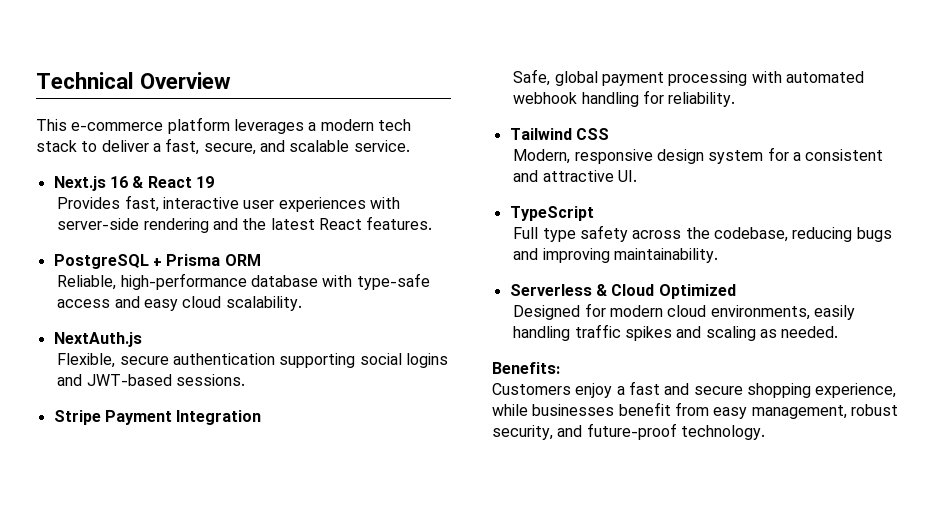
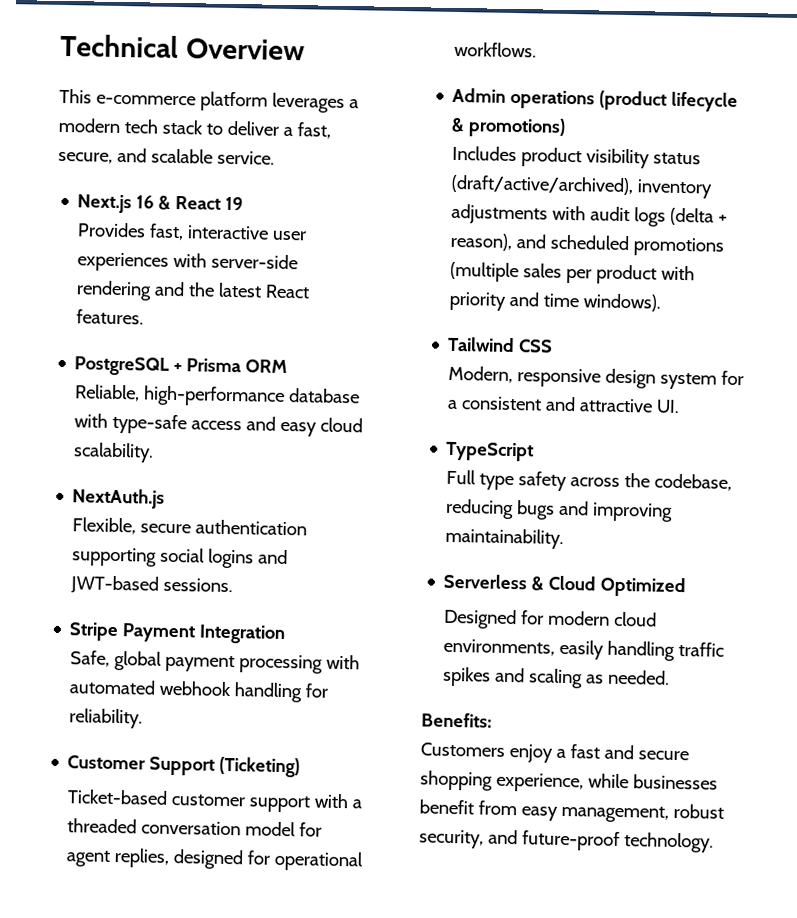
+ Customer Support (Ticketing)
+ Ticket-based customer support with a threaded conversation model for agent replies, designed for operational workflows.
+ Admin operations (product lifecycle & promotions)
+ Includes product visibility status (draft/active/archived), inventory adjustments with audit logs (delta + reason), and scheduled promotions (multiple sales per product with priority and time windows).

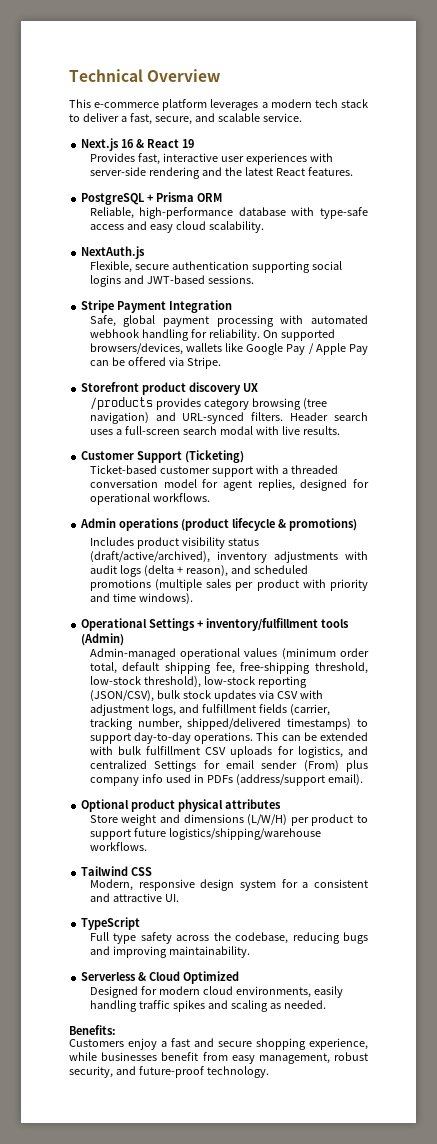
+ On supported browsers/devices, wallets like Google Pay / Apple Pay can be offered via Stripe.
+ Storefront product discovery UX
+ /products provides category browsing (tree navigation) and URL-synced filters. Header search uses a full-screen search modal with live results.
+ Operational Settings + inventory/fulfillment tools (Admin)
+ Admin-managed operational values (minimum order total, default shipping fee, free-shipping threshold, low-stock threshold), low-stock reporting (JSON/CSV), bulk stock updates via CSV with adjustment logs, and fulfillment fields (carrier, tracking number, shipped/delivered timestamps) to support day-to-day operations. This can be extended with bulk fulfillment CSV uploads for logistics, and centralized Settings for email sender (From) plus company info used in PDFs (address/support email).
+ Optional product physical attributes
+ Store weight and dimensions (L/W/H) per product to support future logistics/shipping/warehouse workflows.

